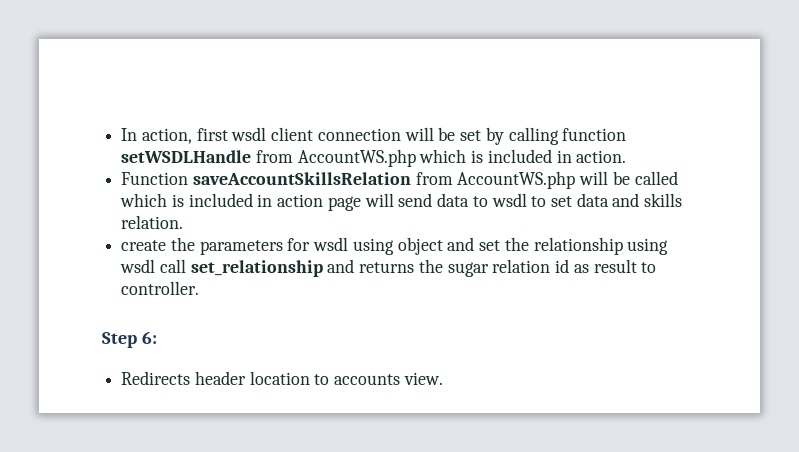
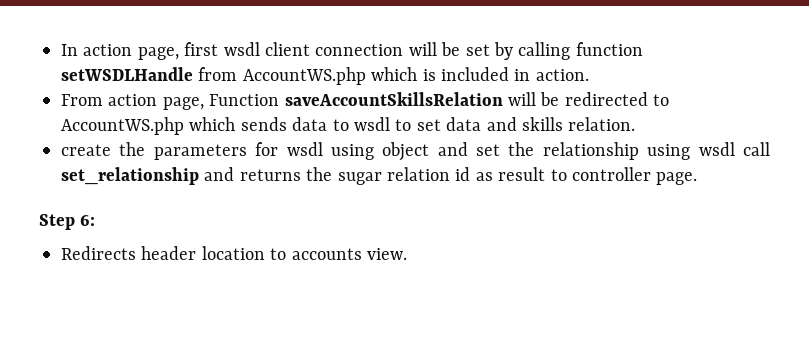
- In action, first wsdl client connection will be set by calling function setWSDLHandle from AccountWS.php which is included in action.
+ In action page, first wsdl client connection will be set by calling function setWSDLHandle from AccountWS.php which is included in action.
- Function saveAccountSkillsRelation from AccountWS.php will be called which is included in action page will send data to wsdl to set data and skills relation.
+ From action page, Function saveAccountSkillsRelation will be redirected to AccountWS.php which sends data to wsdl to set data and skills relation.
- create the parameters for wsdl using object and set the relationship using wsdl call set_relationship and returns the sugar relation id as result to controller.
+ create the parameters for wsdl using object and set the relationship using wsdl call set_relationship and returns the sugar relation id as result to controller page.

